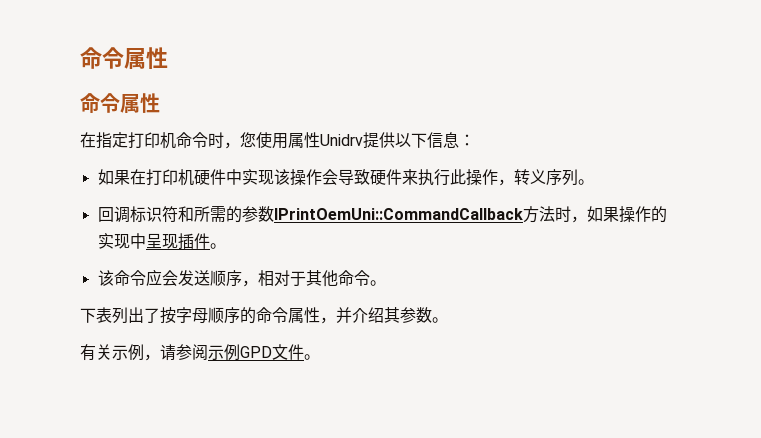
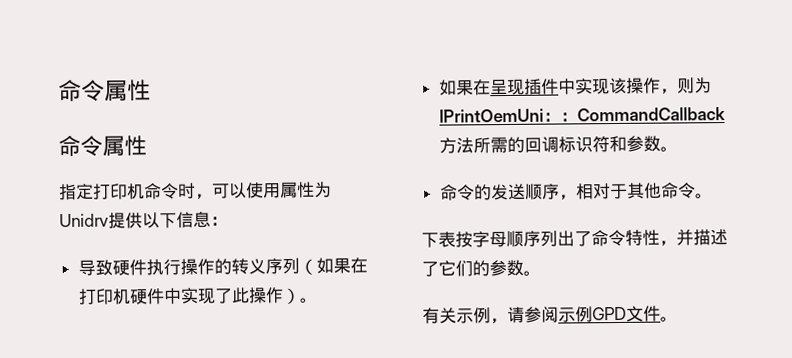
- 在指定打印机命令时，您使用属性Unidrv提供以下信息：
+ 指定打印机命令时，可以使用属性为Unidrv提供以下信息：
- 如果在打印机硬件中实现该操作会导致硬件来执行此操作，转义序列。
- 回调标识符和所需的参数IPrintOemUni::CommandCallback方法时，如果操作的实现中呈现插件。
- 该命令应会发送顺序，相对于其他命令。
+ 导致硬件执行操作的转义序列（如果在打印机硬件中实现了此操作）。
+ 如果在呈现插件中实现该操作，则为IPrintOemUni：：CommandCallback方法所需的回调标识符和参数。
+ 命令的发送顺序，相对于其他命令。
- 下表列出了按字母顺序的命令属性，并介绍其参数。
+ 下表按字母顺序列出了命令特性，并描述了它们的参数。

